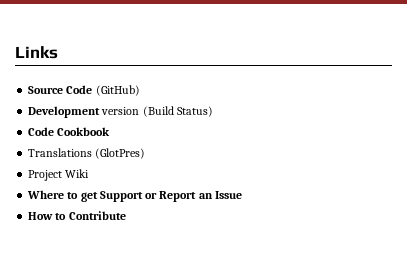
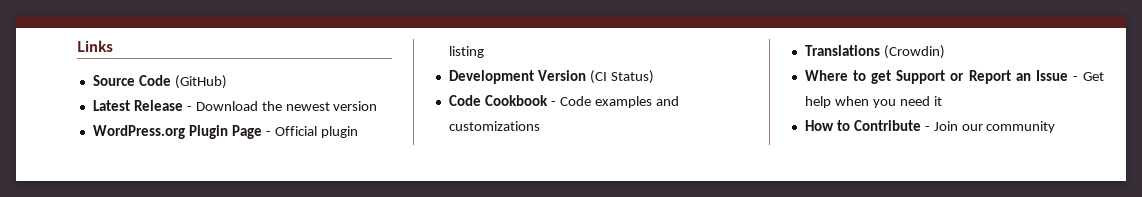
+ Latest Release - Download the newest version
+ WordPress.org Plugin Page - Official plugin listing
- Development version (Build Status)
+ Development Version (CI Status)
- Code Cookbook
- Translations (GlotPres)
- Project Wiki
+ Code Cookbook - Code examples and customizations
+ Translations (Crowdin)
- Where to get Support or Report an Issue
+ Where to get Support or Report an Issue - Get help when you need it
- How to Contribute
+ How to Contribute - Join our community

